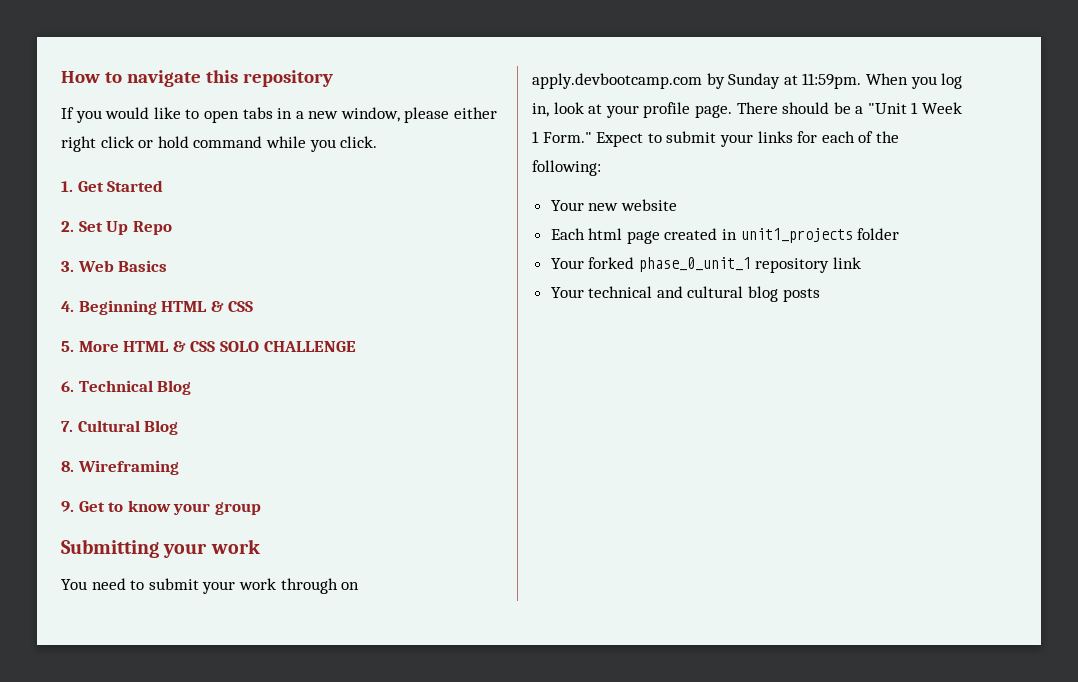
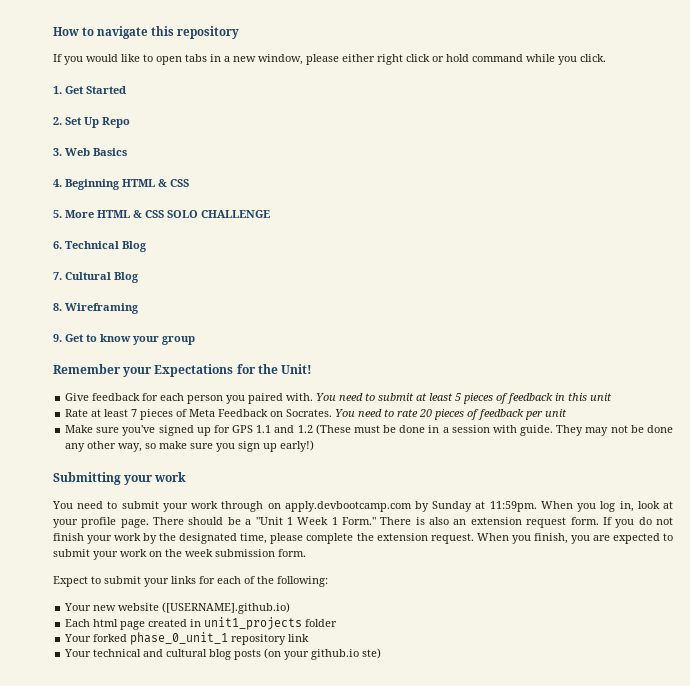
+ Remember your Expectations for the Unit!
+ Give feedback for each person you paired with. You need to submit at least 5 pieces of feedback in this unit
+ Rate at least 7 pieces of Meta Feedback on Socrates. You need to rate 20 pieces of feedback per unit
+ Make sure you've signed up for GPS 1.1 and 1.2 (These must be done in a session with guide. They may not be done any other way, so make sure you sign up early!)
- There should be a "Unit 1 Week 1 Form." Expect to submit your links for each of the following:
+ There should be a "Unit 1 Week 1 Form." There is also an extension request form. If you do not finish your work by the designated time, please complete the extension request. When you finish, you are expected to submit your work on the week submission form.
+ Expect to submit your links for each of the following:
- Your new website
+ Your new website ([USERNAME].github.io)
- Your technical and cultural blog posts
+ Your technical and cultural blog posts (on your github.io ste)

